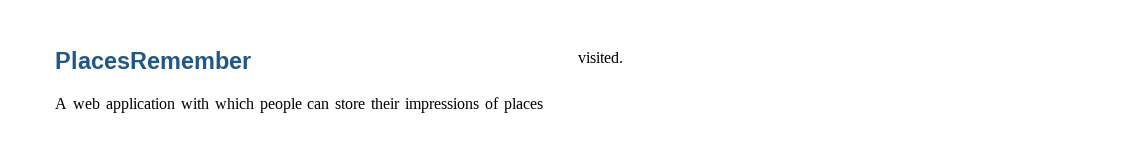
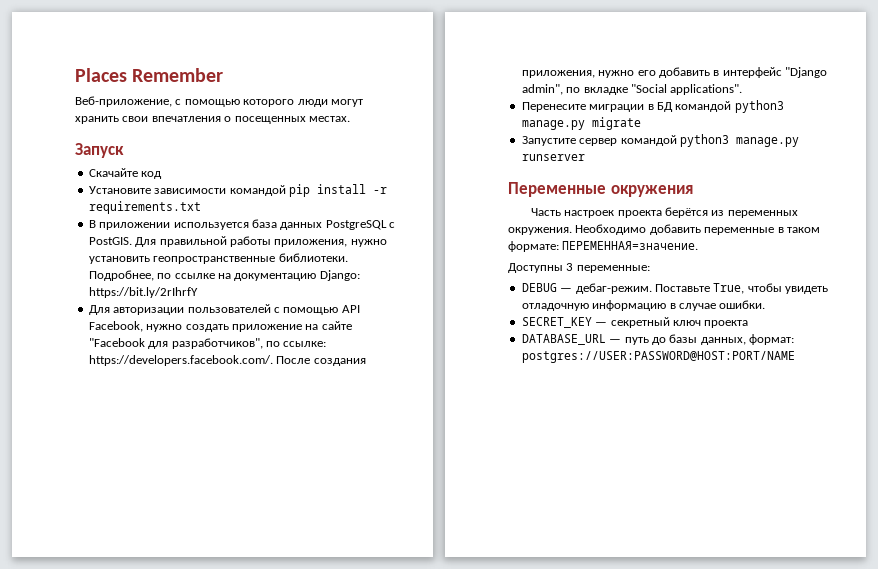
- PlacesRemember
- A web application with which people can store their impressions of places visited.
+ Places Remember
+ Веб-приложение, с помощью которого люди могут хранить свои впечатления о посещенных местах.
+ Запуск
+ Скачайте код
+ Установите зависимости командой pip install -r requirements.txt
+ В приложении используется база данных PostgreSQL с PostGIS. Для правильной работы приложения, нужно установить геопространственные библиотеки. Подробнее, по ссылке на документацию Django: https://bit.ly/2rIhrfY
+ Для авторизации пользователей с помощью API Facebook, нужно создать приложение на сайте "Facebook для разработчиков", по ссылке: https://developers.facebook.com/. После создания приложения, нужно его добавить в интерфейс "Django admin", по вкладке "Social applications".
+ Перенесите миграции в БД командой python3 manage.py migrate
+ Запустите сервер командой python3 manage.py runserver
+ Переменные окружения
+ Часть настроек проекта берётся из переменных окружения. Необходимо добавить переменные в таком формате: ПЕРЕМЕННАЯ=значение.
+ Доступны 3 переменные:
+ DEBUG — дебаг-режим. Поставьте True, чтобы увидеть отладочную информацию в случае ошибки.
+ SECRET_KEY — секретный ключ проекта
+ DATABASE_URL — путь до базы данных, формат: postgres://USER:PASSWORD@HOST:PORT/NAME

